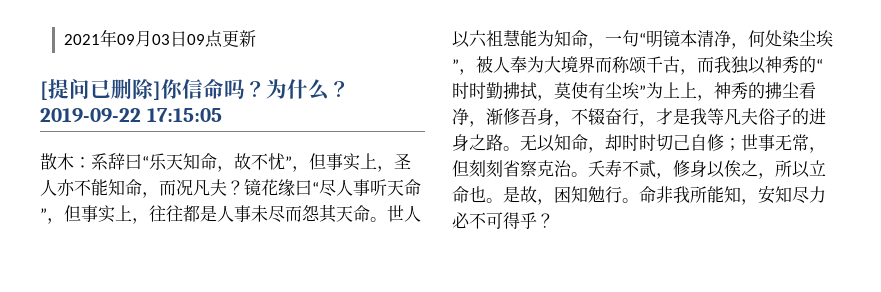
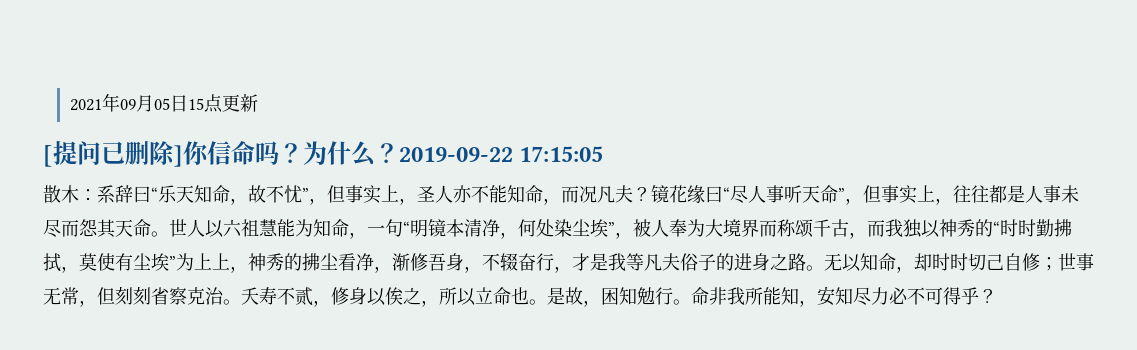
- 2021年09月03日09点更新
+ 2021年09月05日15点更新

